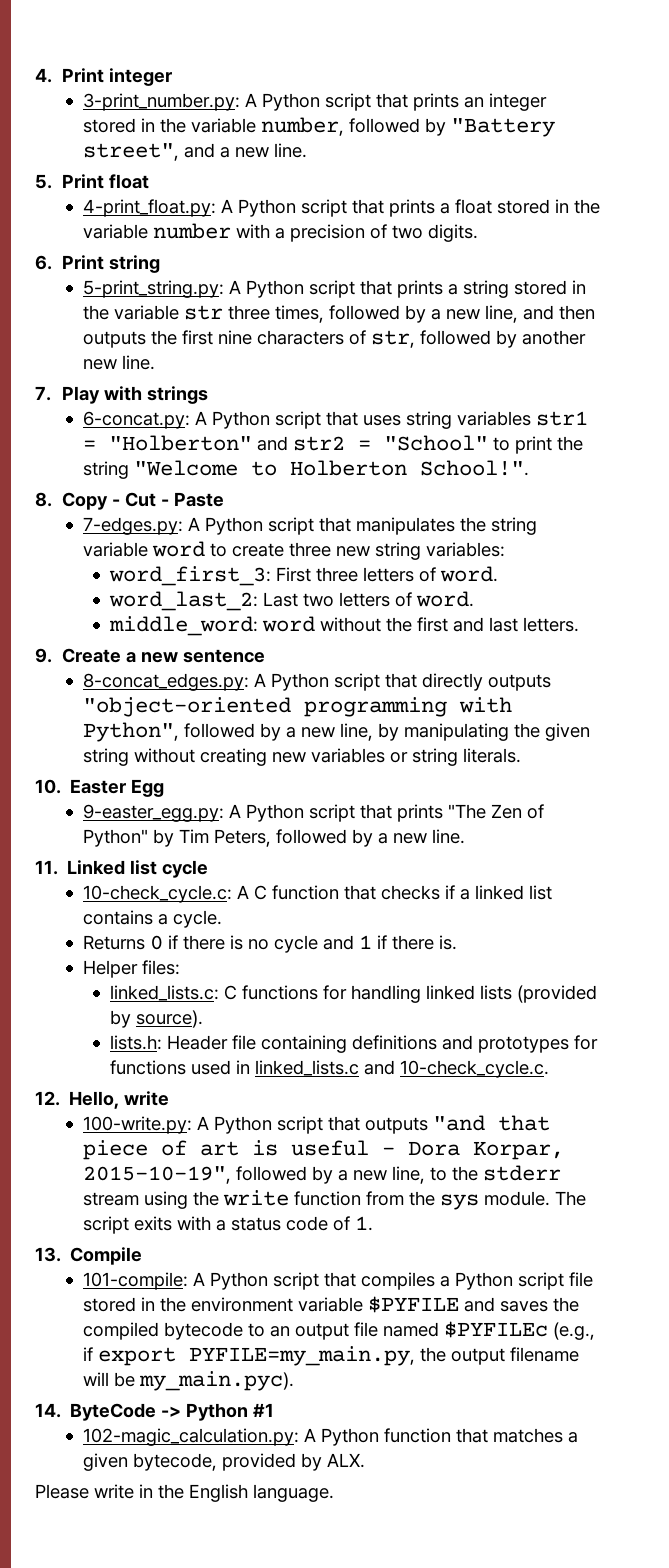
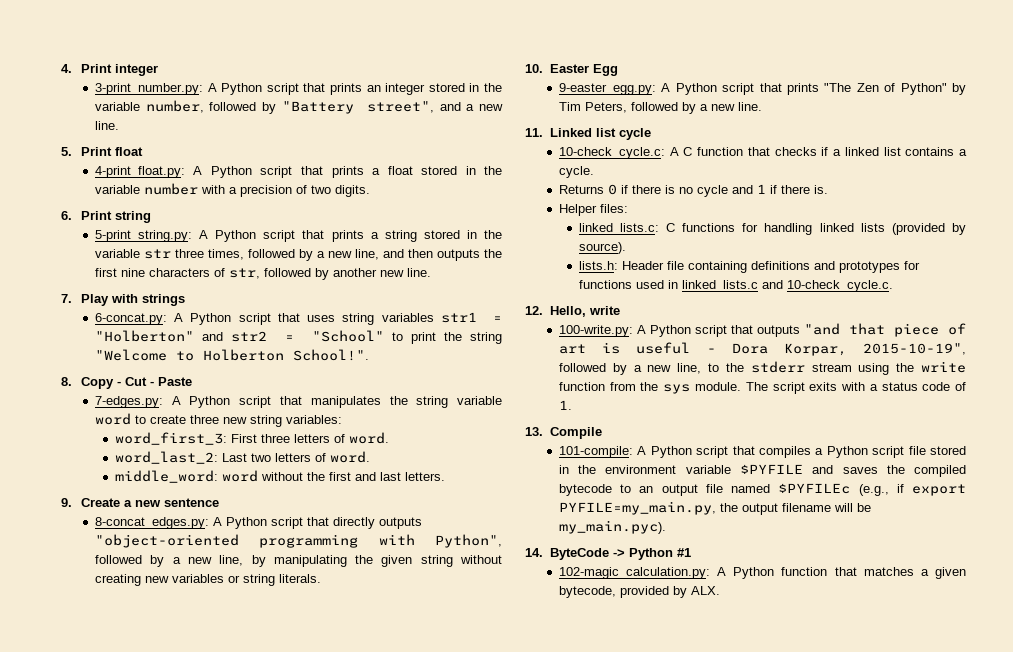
- Please write in the English language.

